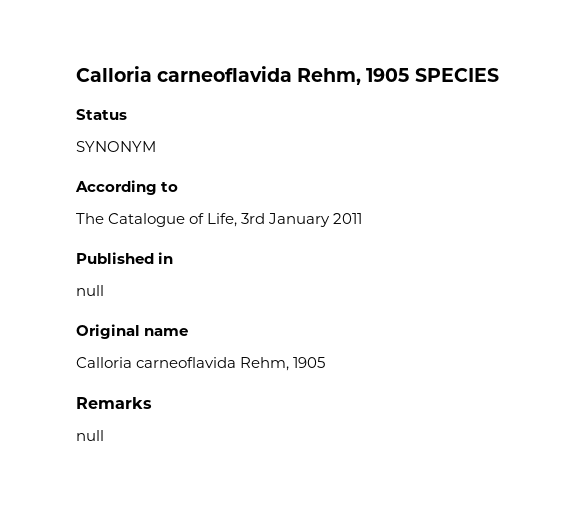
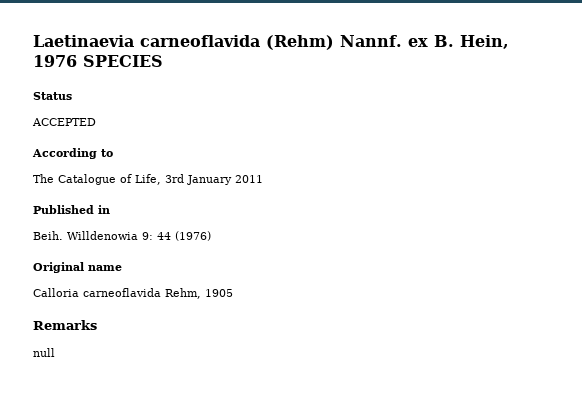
- Calloria carneoflavida Rehm, 1905 SPECIES
+ Laetinaevia carneoflavida (Rehm) Nannf. ex B. Hein, 1976 SPECIES
- SYNONYM
+ ACCEPTED
  Published in
- null
+ Beih. Willdenowia 9: 44 (1976)

